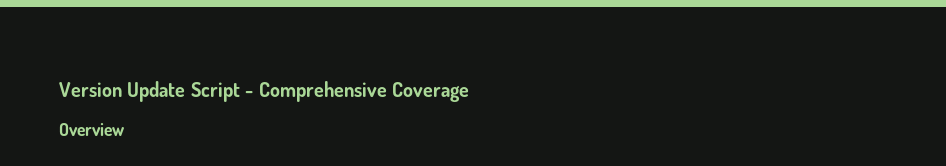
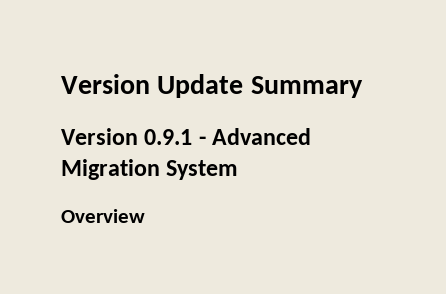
- Version Update Script - Comprehensive Coverage
+ Version Update Summary
+ Version 0.9.1 - Advanced Migration System

